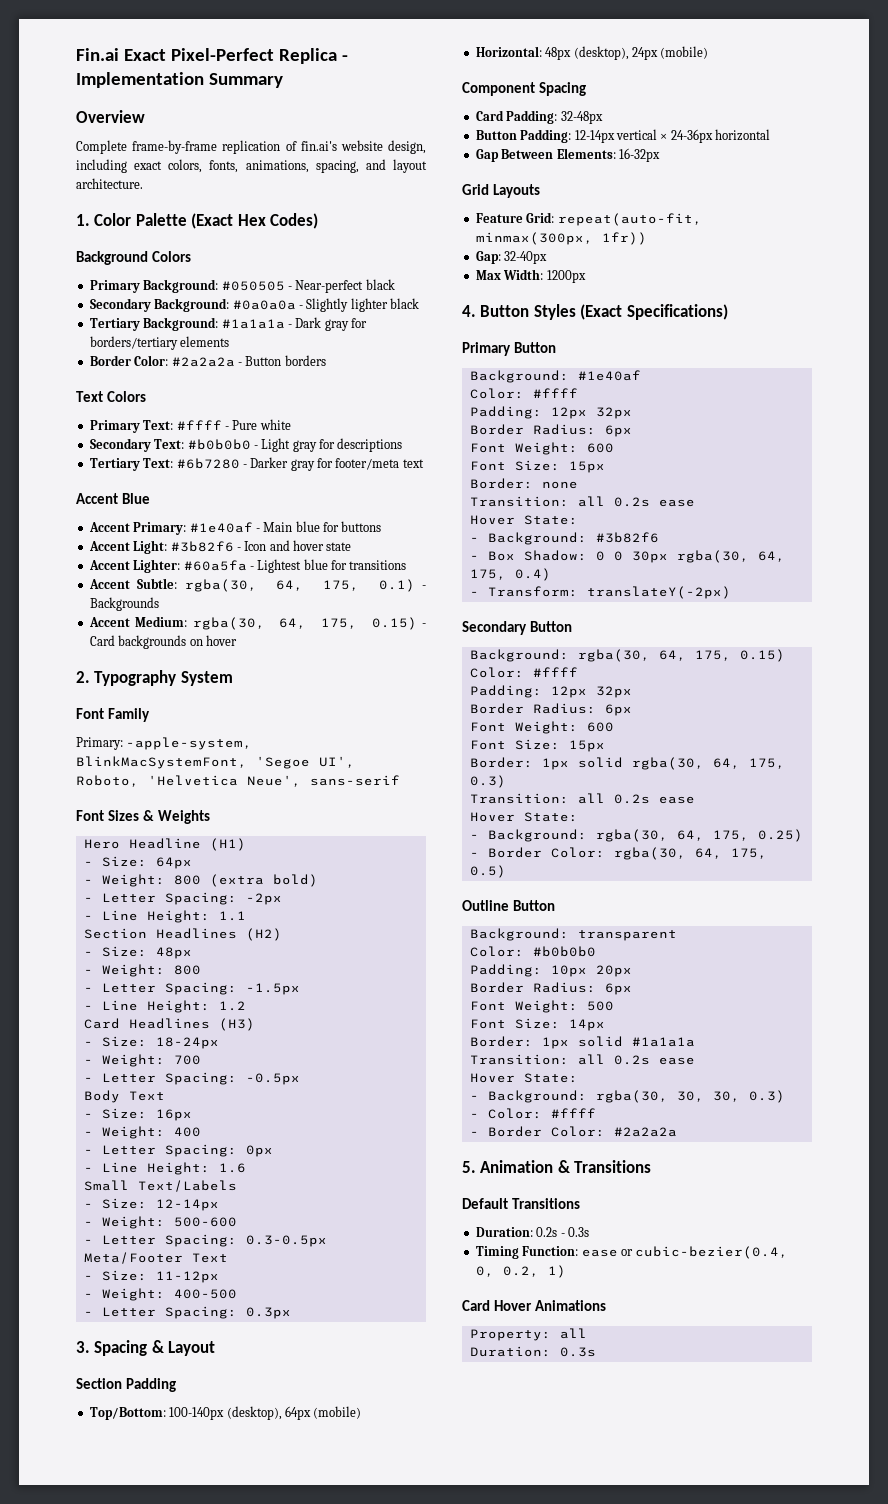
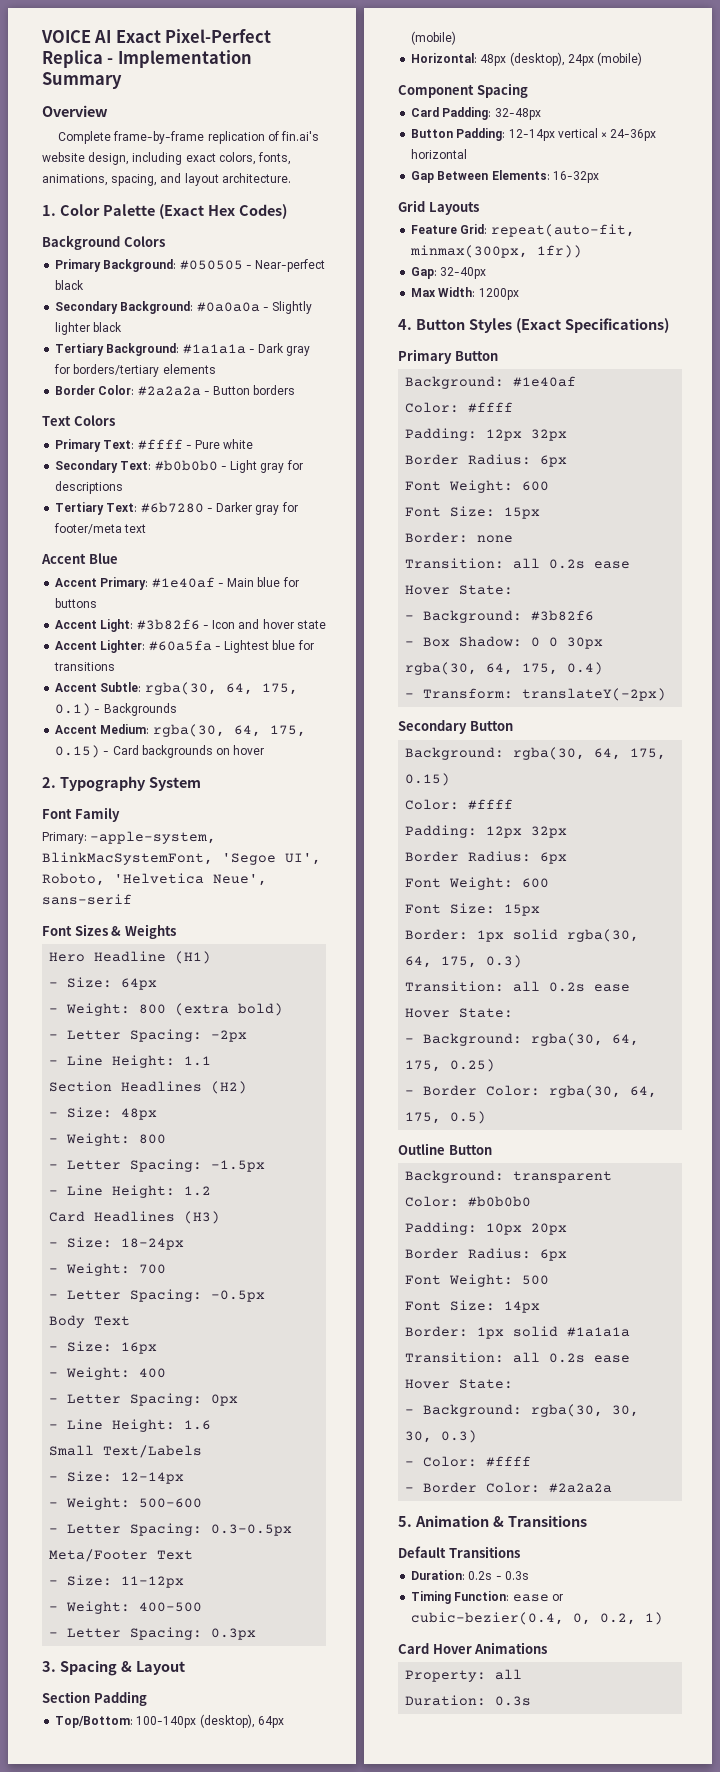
- Fin.ai Exact Pixel-Perfect Replica - Implementation Summary
+ VOICE AI Exact Pixel-Perfect Replica - Implementation Summary

